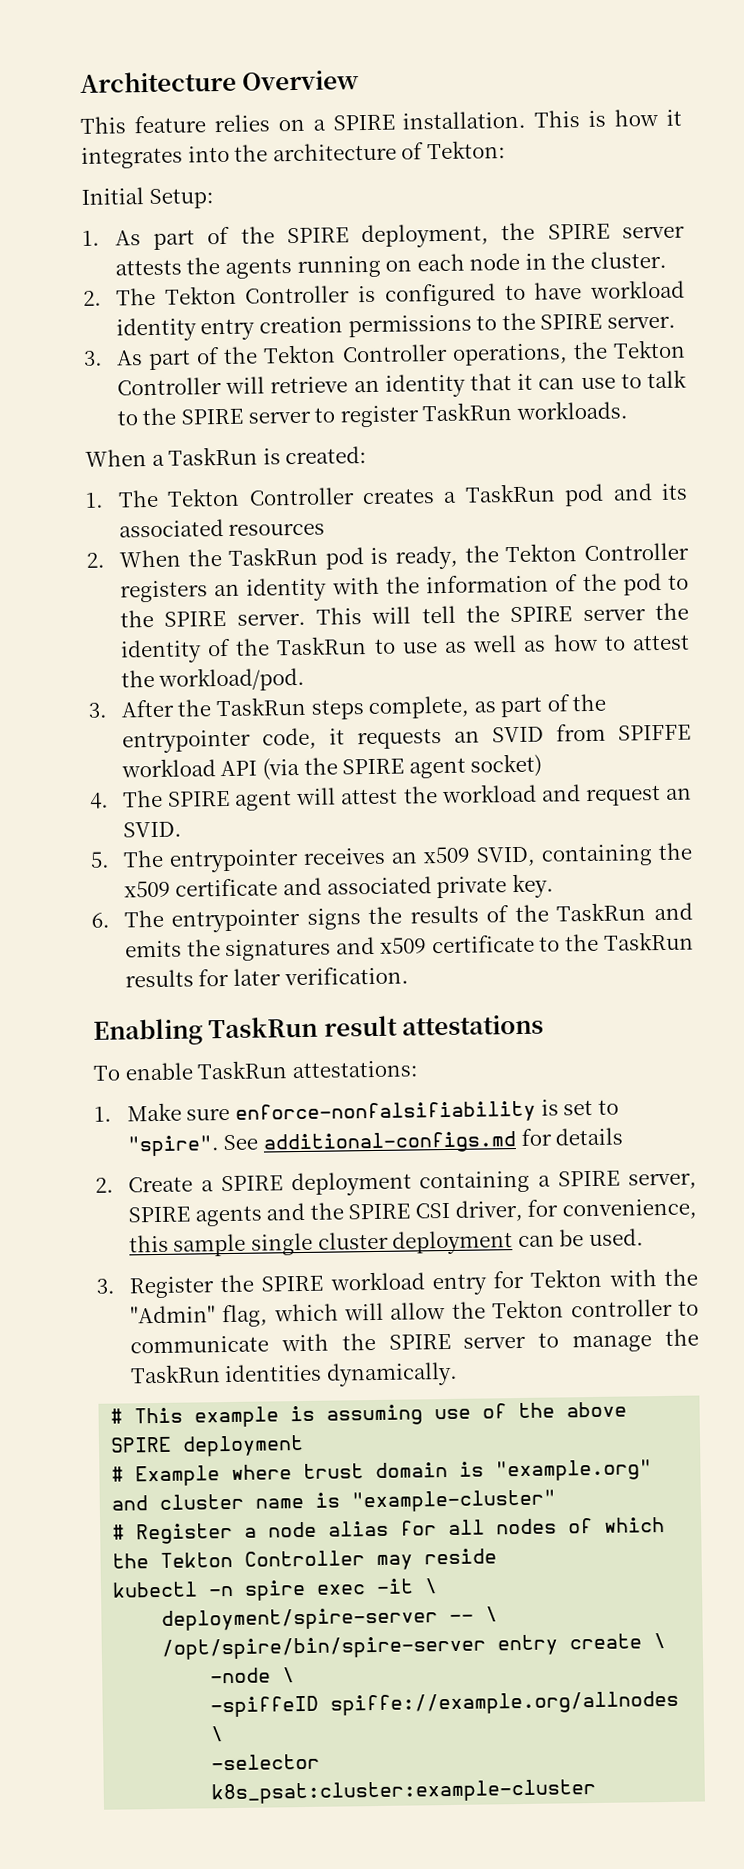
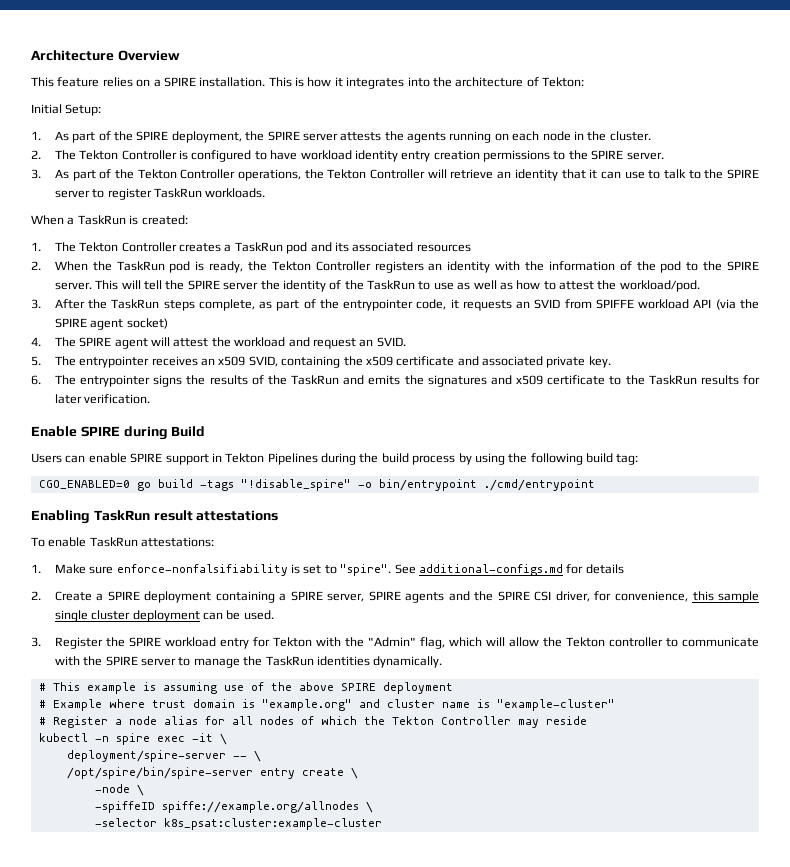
+ Enable SPIRE during Build
+ Users can enable SPIRE support in Tekton Pipelines during the build process by using the following build tag:
+ CGO_ENABLED=0 go build -tags "!disable_spire" -o bin/entrypoint ./cmd/entrypoint

